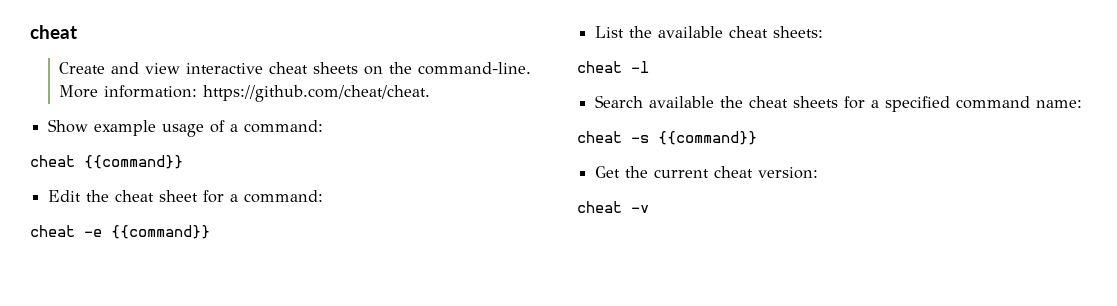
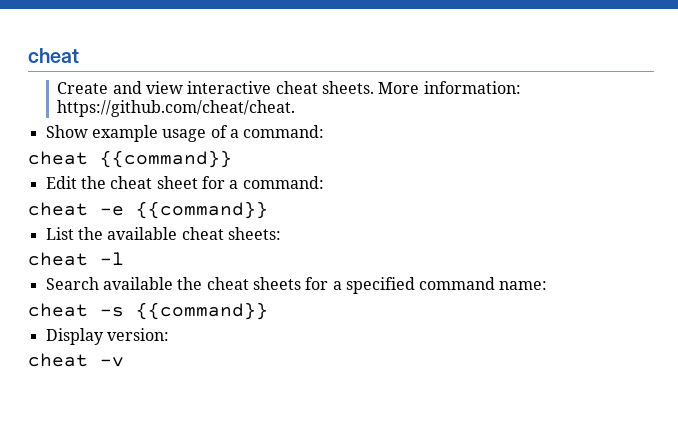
- Create and view interactive cheat sheets on the command-line.
+ Create and view interactive cheat sheets.
- Get the current cheat version:
+ Display version:

